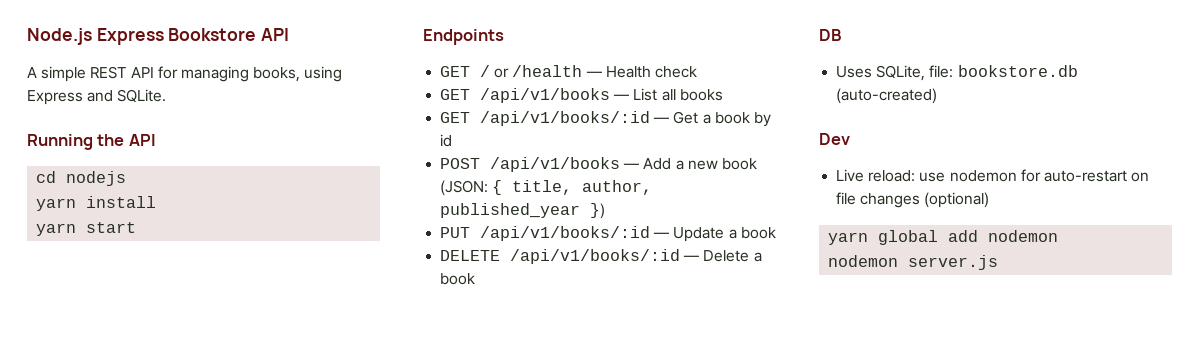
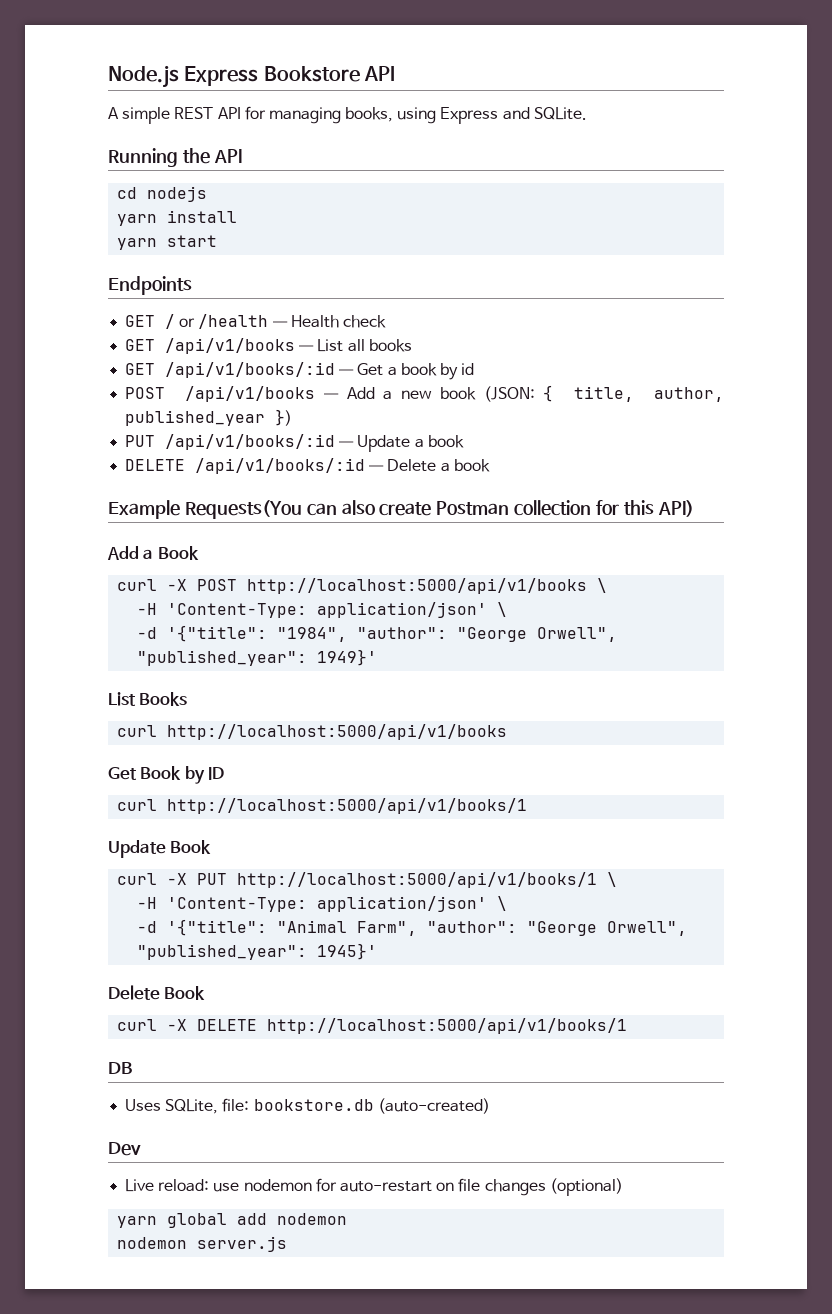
+ Example Requests(You can also create Postman collection for this API)
+ Add a Book
+ curl -X POST http://localhost:5000/api/v1/books \
+ -H 'Content-Type: application/json' \
+ -d '{"title": "1984", "author": "George Orwell", "published_year": 1949}'
+ List Books
+ curl http://localhost:5000/api/v1/books
+ Get Book by ID
+ curl http://localhost:5000/api/v1/books/1
+ Update Book
+ curl -X PUT http://localhost:5000/api/v1/books/1 \
+ -H 'Content-Type: application/json' \
+ -d '{"title": "Animal Farm", "author": "George Orwell", "published_year": 1945}'
+ Delete Book
+ curl -X DELETE http://localhost:5000/api/v1/books/1

